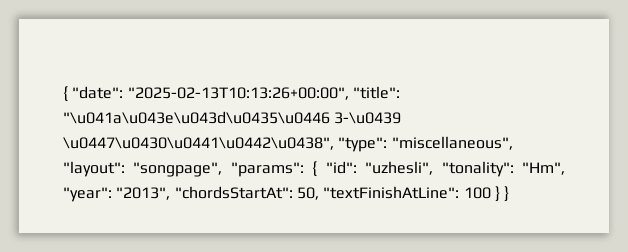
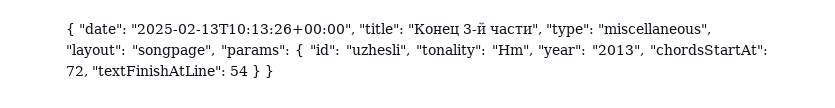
- { "date": "2025-02-13T10:13:26+00:00", "title": "\u041a\u043e\u043d\u0435\u0446 3-\u0439 \u0447\u0430\u0441\u0442\u0438", "type": "miscellaneous", "layout": "songpage", "params": { "id": "uzhesli", "tonality": "Hm", "year": "2013", "chordsStartAt": 50, "textFinishAtLine": 100 } }
+ { "date": "2025-02-13T10:13:26+00:00", "title": "Конец 3-й части", "type": "miscellaneous", "layout": "songpage", "params": { "id": "uzhesli", "tonality": "Hm", "year": "2013", "chordsStartAt": 72, "textFinishAtLine": 54 } }

